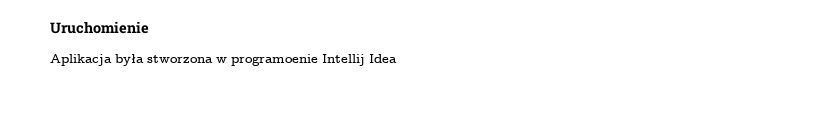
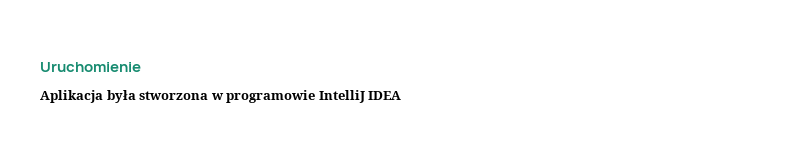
- Aplikacja była stworzona w programoenie Intellij Idea
+ Aplikacja była stworzona w programowie IntelliJ IDEA

